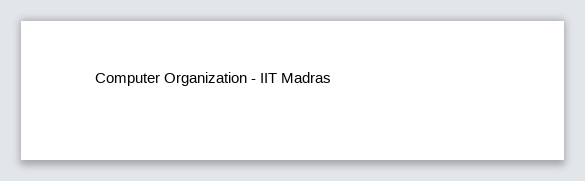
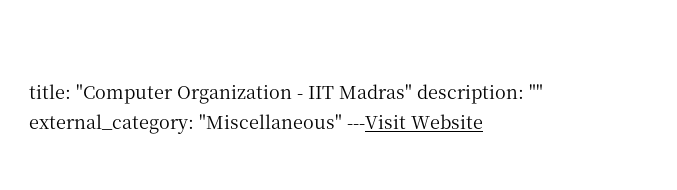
- Computer Organization - IIT Madras
+ title: "Computer Organization - IIT Madras" description: "" external_category: "Miscellaneous" ---Visit Website

